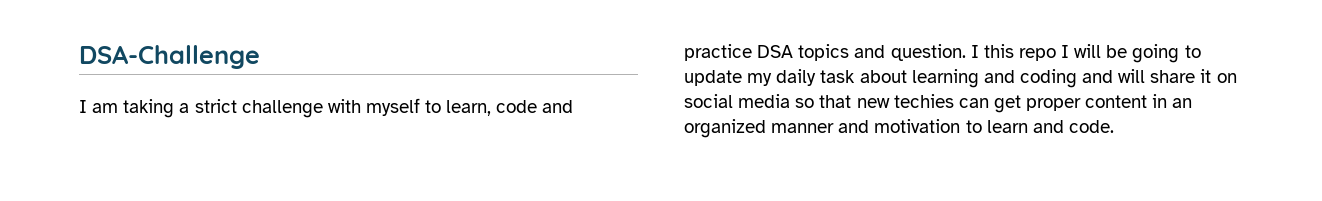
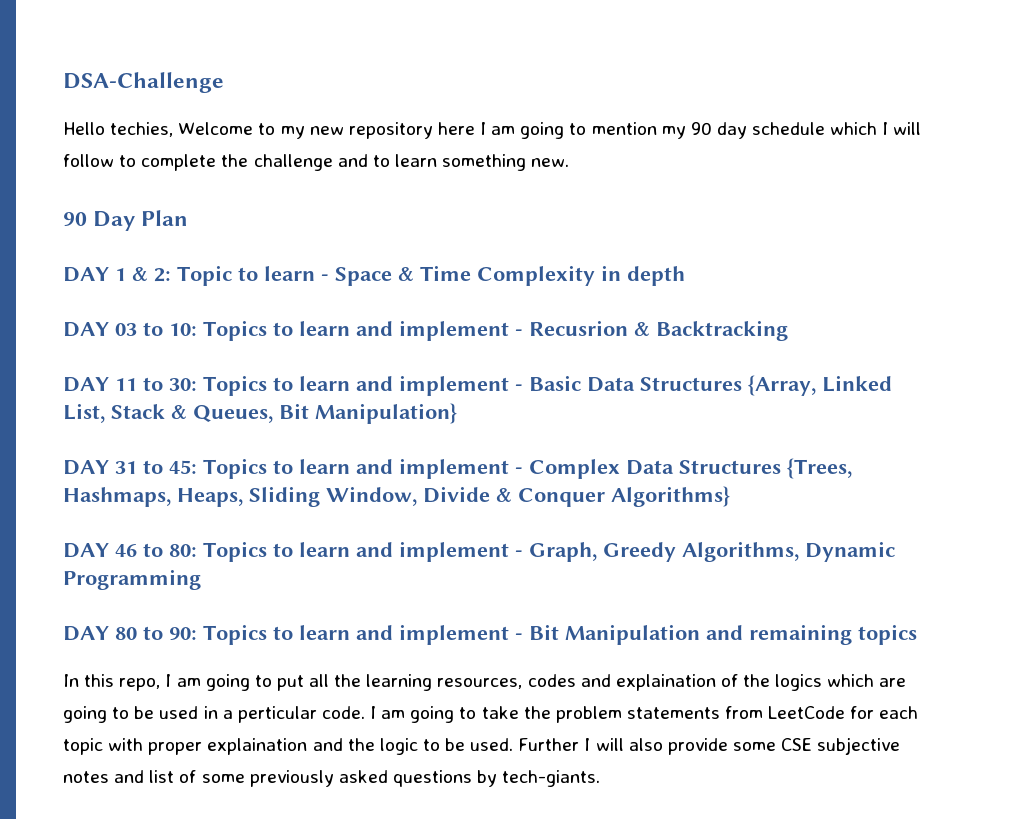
- I am taking a strict challenge with myself to learn, code and practice DSA topics and question. I this repo I will be going to update my daily task about learning and coding and will share it on social media so that new techies can get proper content in an organized manner and motivation to learn and code.
+ Hello techies, Welcome to my new repository here I am going to mention my 90 day schedule which I will follow to complete the challenge and to learn something new.
+ 90 Day Plan
+ DAY 1 & 2: Topic to learn - Space & Time Complexity in depth
+ DAY 03 to 10: Topics to learn and implement - Recusrion & Backtracking
+ DAY 11 to 30: Topics to learn and implement - Basic Data Structures {Array, Linked List, Stack & Queues, Bit Manipulation}
+ DAY 31 to 45: Topics to learn and implement - Complex Data Structures {Trees, Hashmaps, Heaps, Sliding Window, Divide & Conquer Algorithms}
+ DAY 46 to 80: Topics to learn and implement - Graph, Greedy Algorithms, Dynamic Programming
+ DAY 80 to 90: Topics to learn and implement - Bit Manipulation and remaining topics
+ In this repo, I am going to put all the learning resources, codes and explaination of the logics which are going to be used in a perticular code. I am going to take the problem statements from LeetCode for each topic with proper explaination and the logic to be used. Further I will also provide some CSE subjective notes and list of some previously asked questions by tech-giants.

